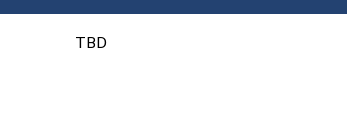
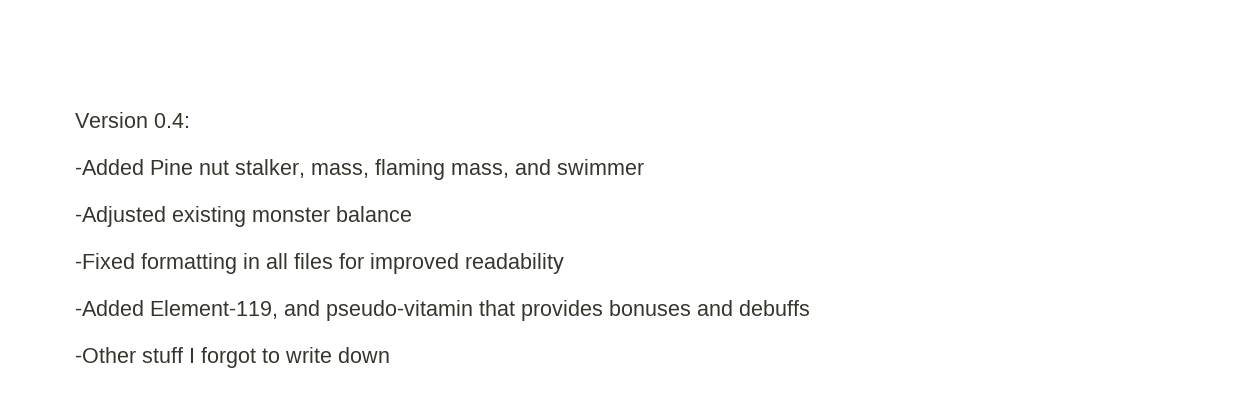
- TBD
+ Version 0.4:
+ -Added Pine nut stalker, mass, flaming mass, and swimmer
+ -Adjusted existing monster balance
+ -Fixed formatting in all files for improved readability
+ -Added Element-119, and pseudo-vitamin that provides bonuses and debuffs
+ -Other stuff I forgot to write down

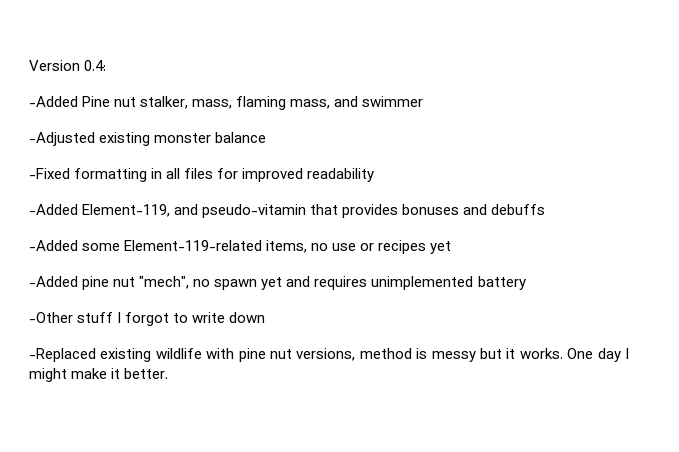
+ -Added some Element-119-related items, no use or recipes yet
+ -Added pine nut "mech", no spawn yet and requires unimplemented battery
+ -Replaced existing wildlife with pine nut versions, method is messy but it works. One day I might make it better.

